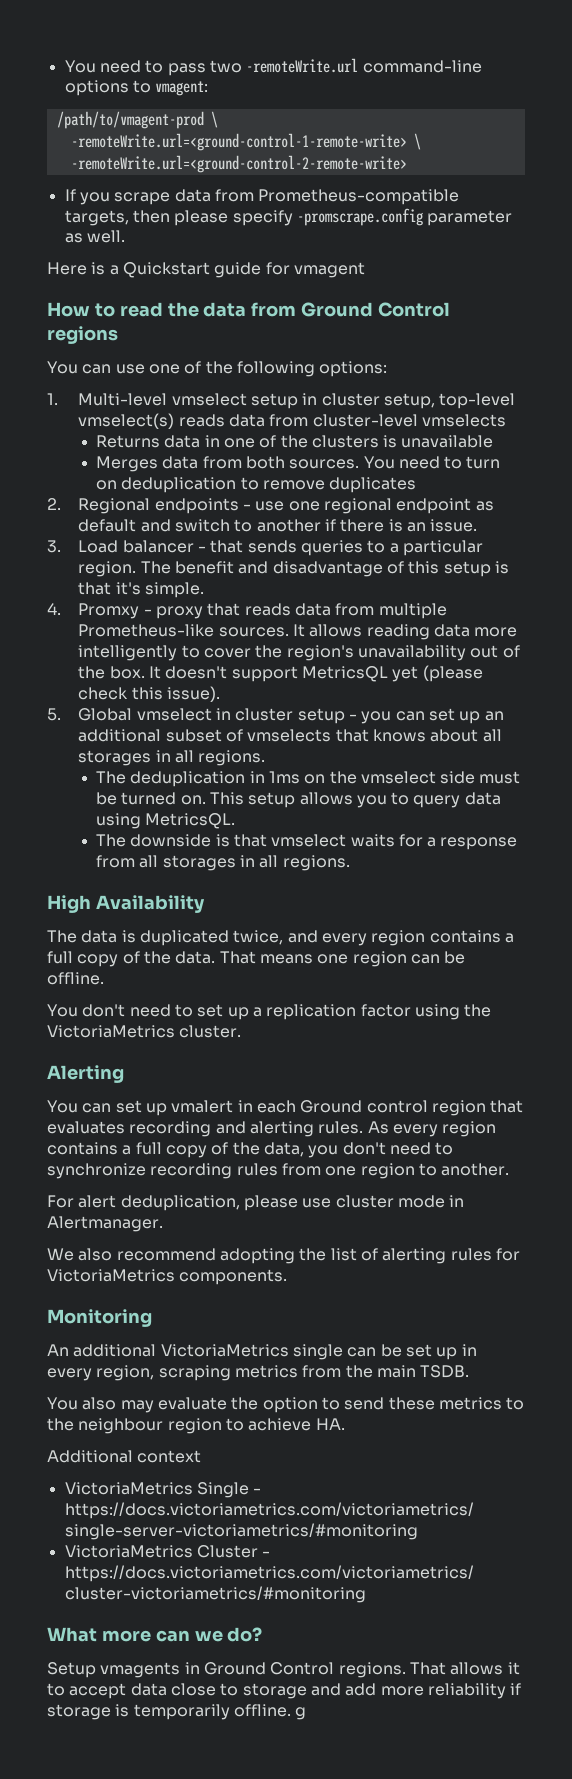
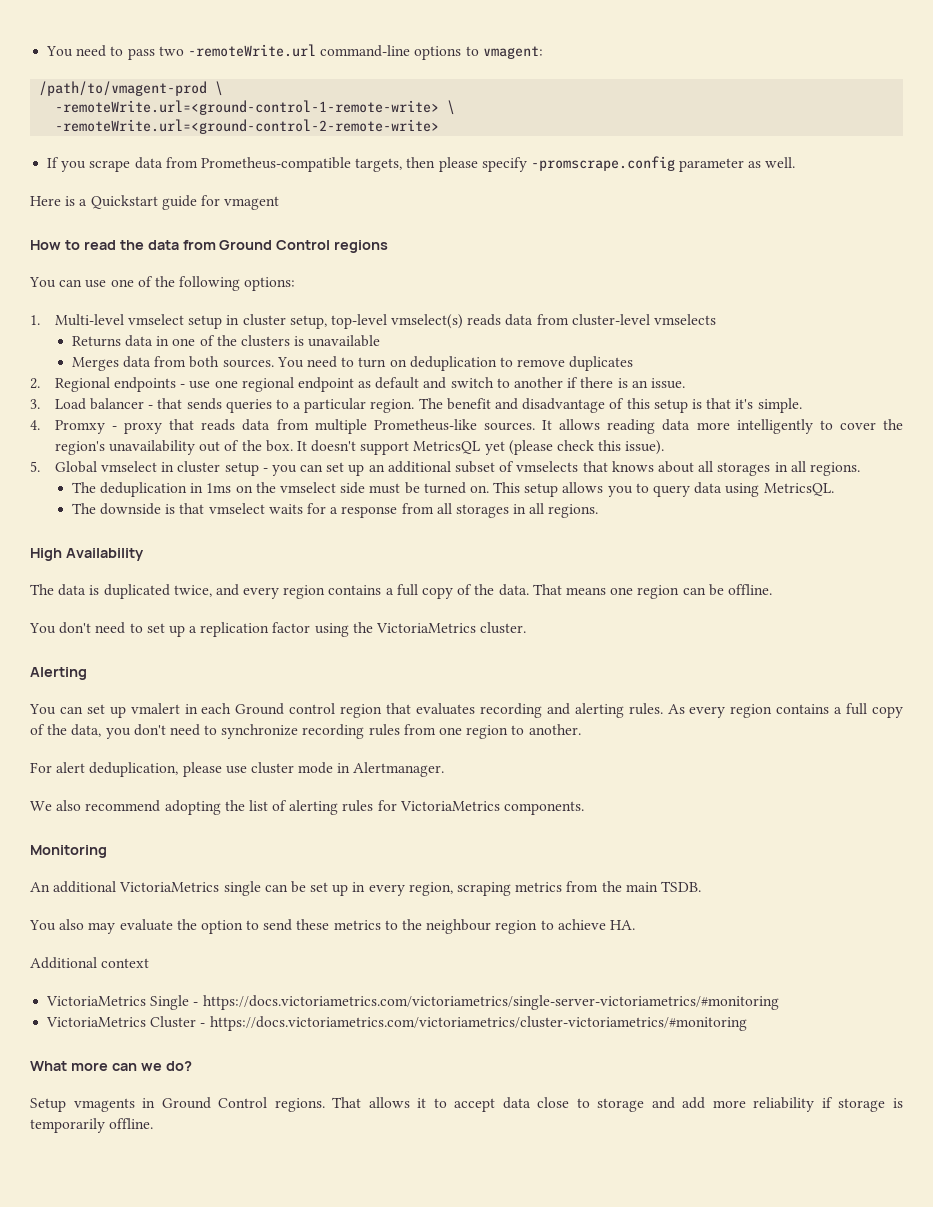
- That allows it to accept data close to storage and add more reliability if storage is temporarily offline. g
+ That allows it to accept data close to storage and add more reliability if storage is temporarily offline.

